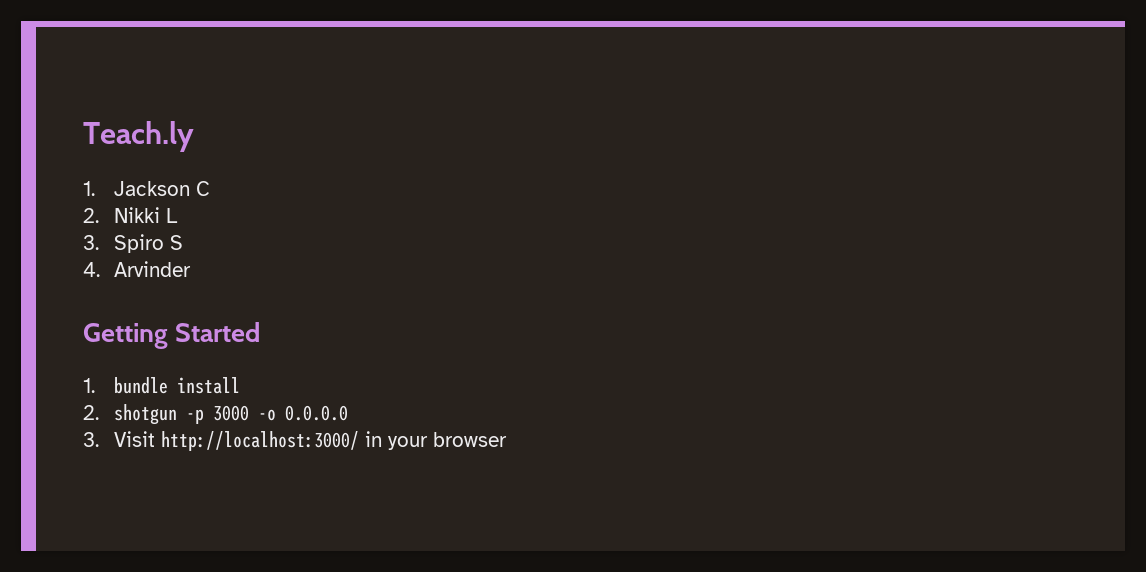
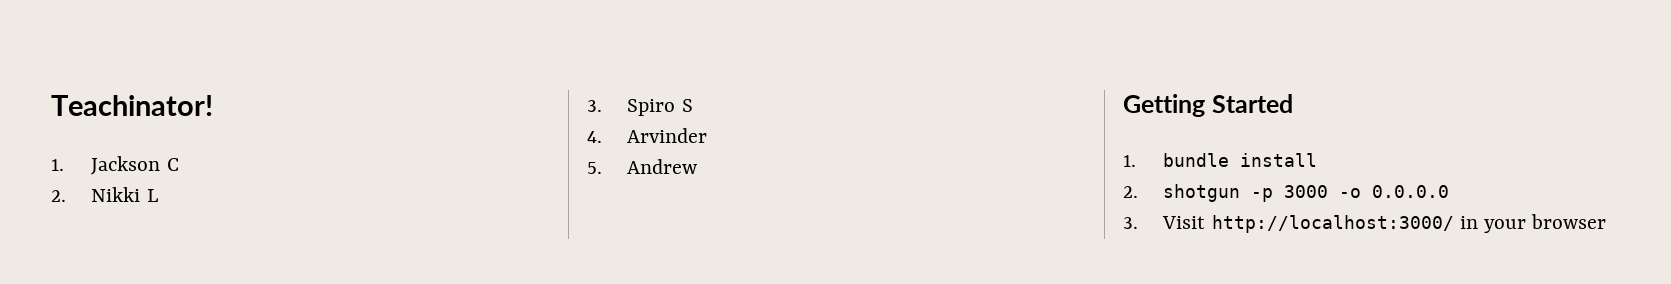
- Teach.ly
+ Teachinator!
+ 5. Andrew

